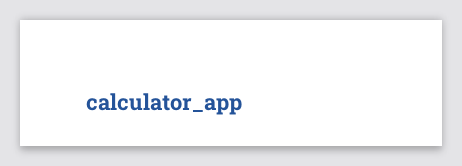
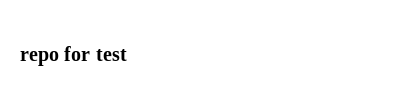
- calculator_app
+ repo for test

